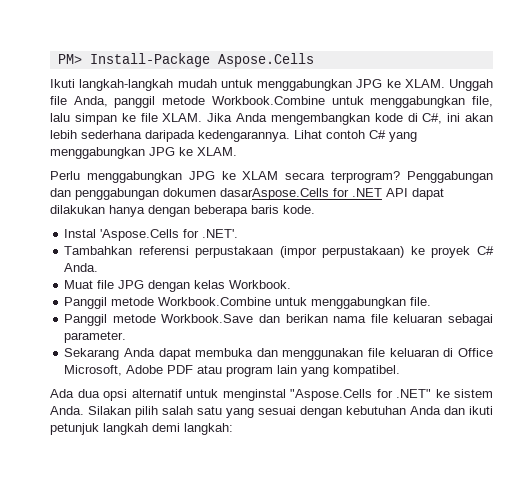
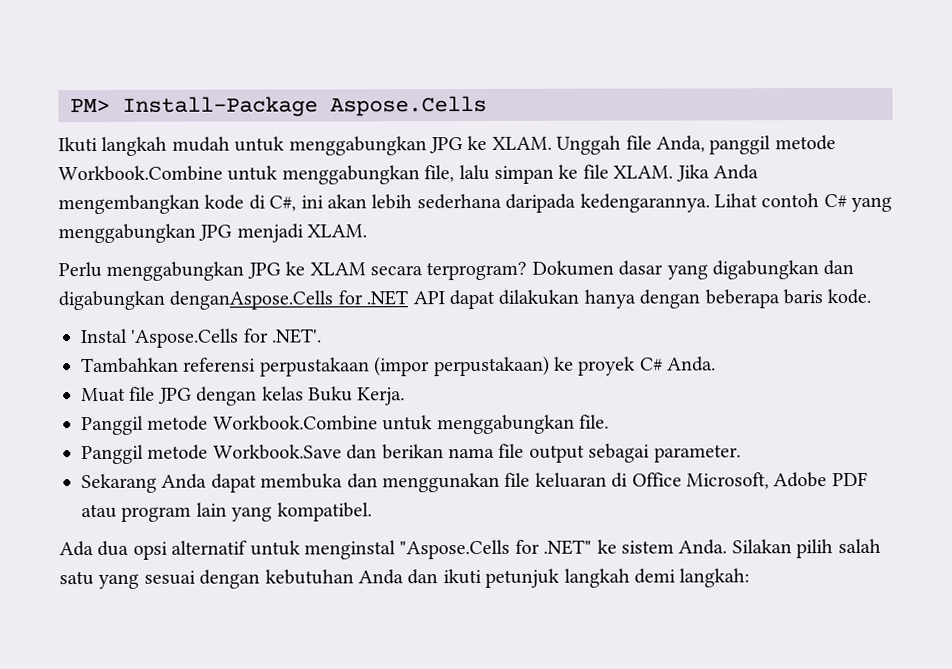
- Ikuti langkah-langkah mudah untuk menggabungkan JPG ke XLAM.
+ Ikuti langkah mudah untuk menggabungkan JPG ke XLAM.
- Lihat contoh C# yang menggabungkan JPG ke XLAM.
+ Lihat contoh C# yang menggabungkan JPG menjadi XLAM.
- Penggabungan dan penggabungan dokumen dasarAspose.Cells for .NET API dapat dilakukan hanya dengan beberapa baris kode.
+ Dokumen dasar yang digabungkan dan digabungkan denganAspose.Cells for .NET API dapat dilakukan hanya dengan beberapa baris kode.
- Muat file JPG dengan kelas Workbook.
+ Muat file JPG dengan kelas Buku Kerja.
- Panggil metode Workbook.Save dan berikan nama file keluaran sebagai parameter.
+ Panggil metode Workbook.Save dan berikan nama file output sebagai parameter.

